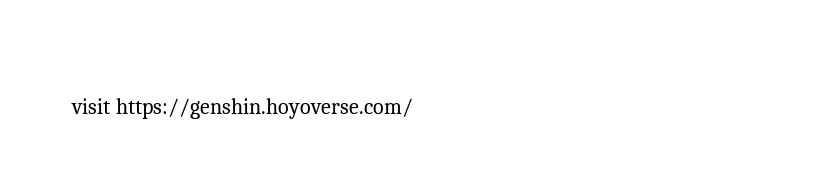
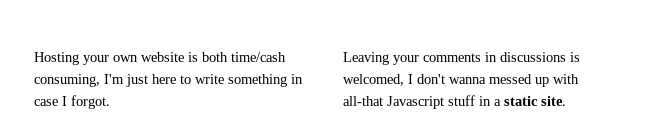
- visit https://genshin.hoyoverse.com/
+ Hosting your own website is both time/cash consuming, I'm just here to write something in case I forgot.
+ Leaving your comments in discussions is welcomed, I don't wanna messed up with all-that Javascript stuff in a static site.

